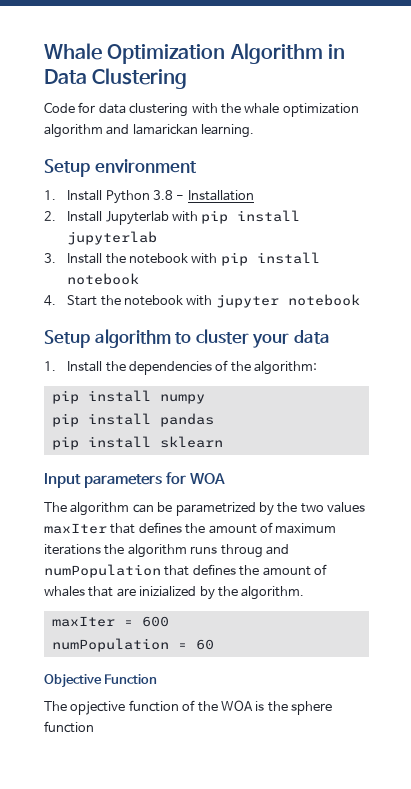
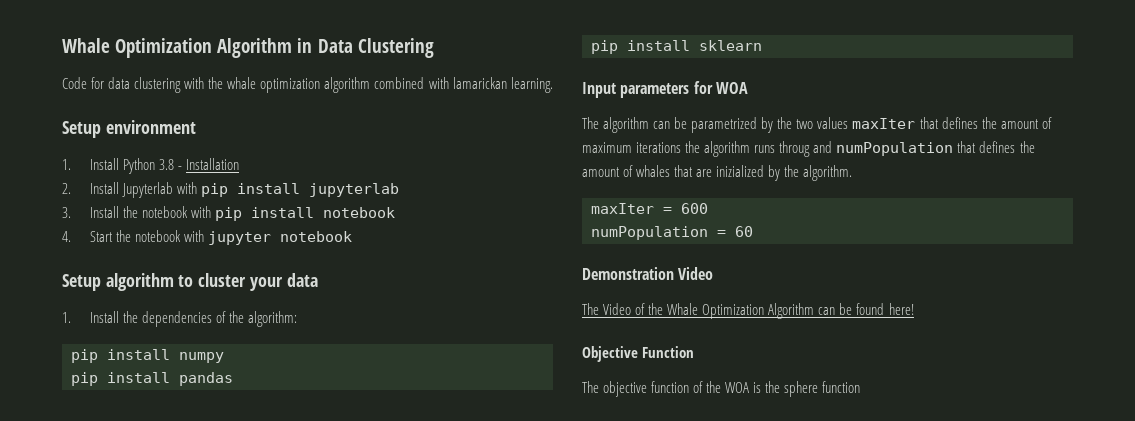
- Code for data clustering with the whale optimization algorithm and lamarickan learning.
+ Code for data clustering with the whale optimization algorithm combined with lamarickan learning.
+ Demonstration Video
+ The Video of the Whale Optimization Algorithm can be found here!
- The opjective function of the WOA is the sphere function
+ The objective function of the WOA is the sphere function

